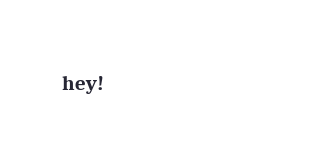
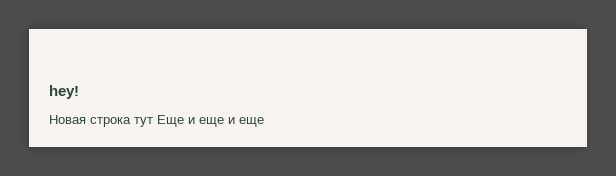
+ Новая строка тут Еще и еще и еще

